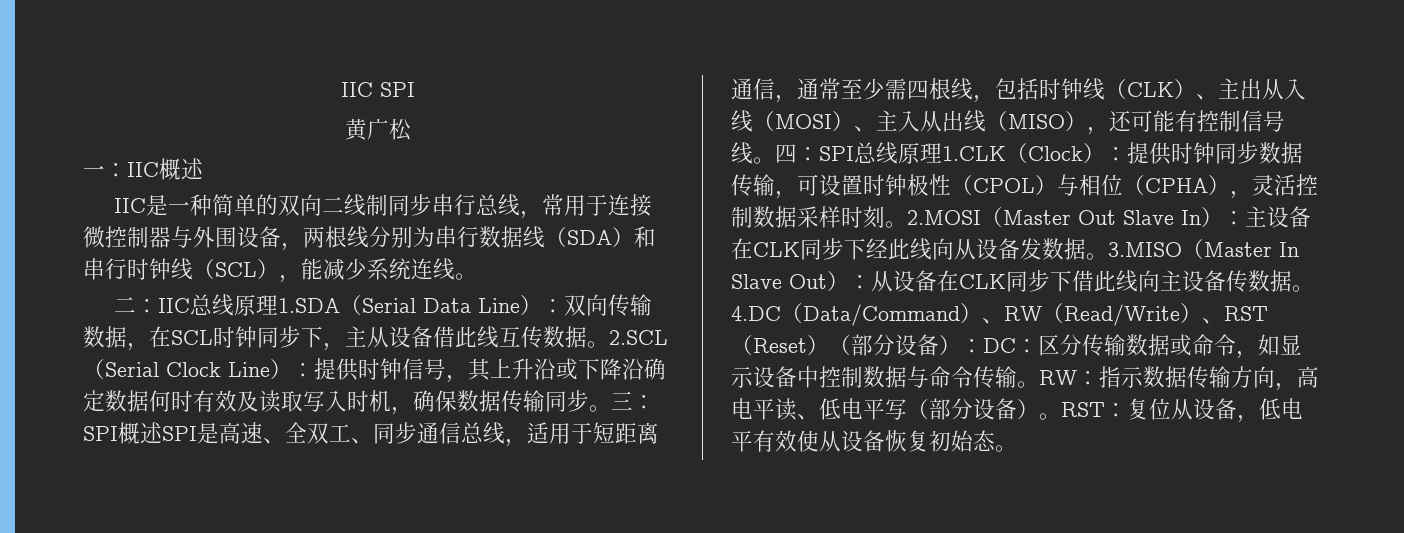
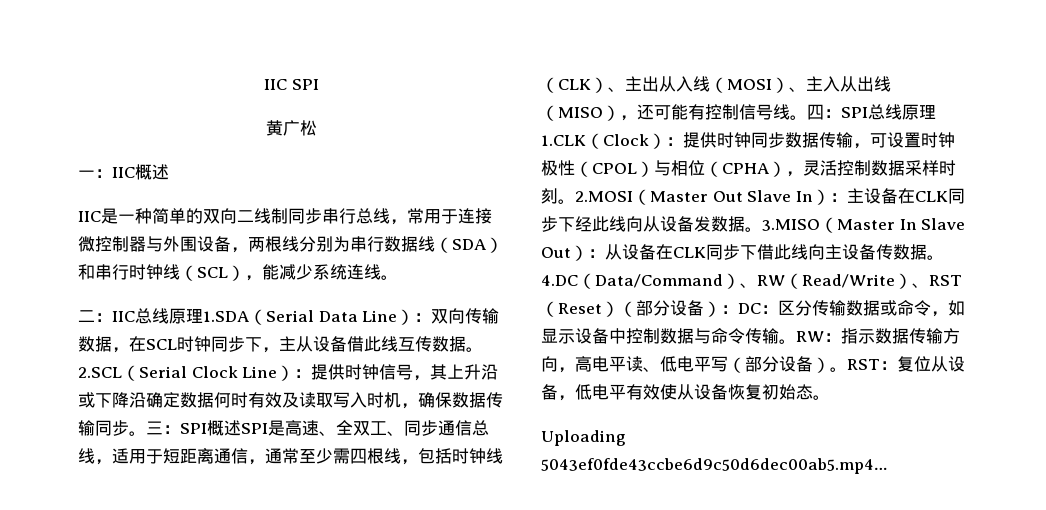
+ Uploading 5043ef0fde43ccbe6d9c50d6dec00ab5.mp4…

